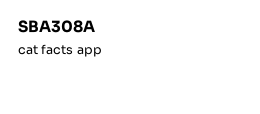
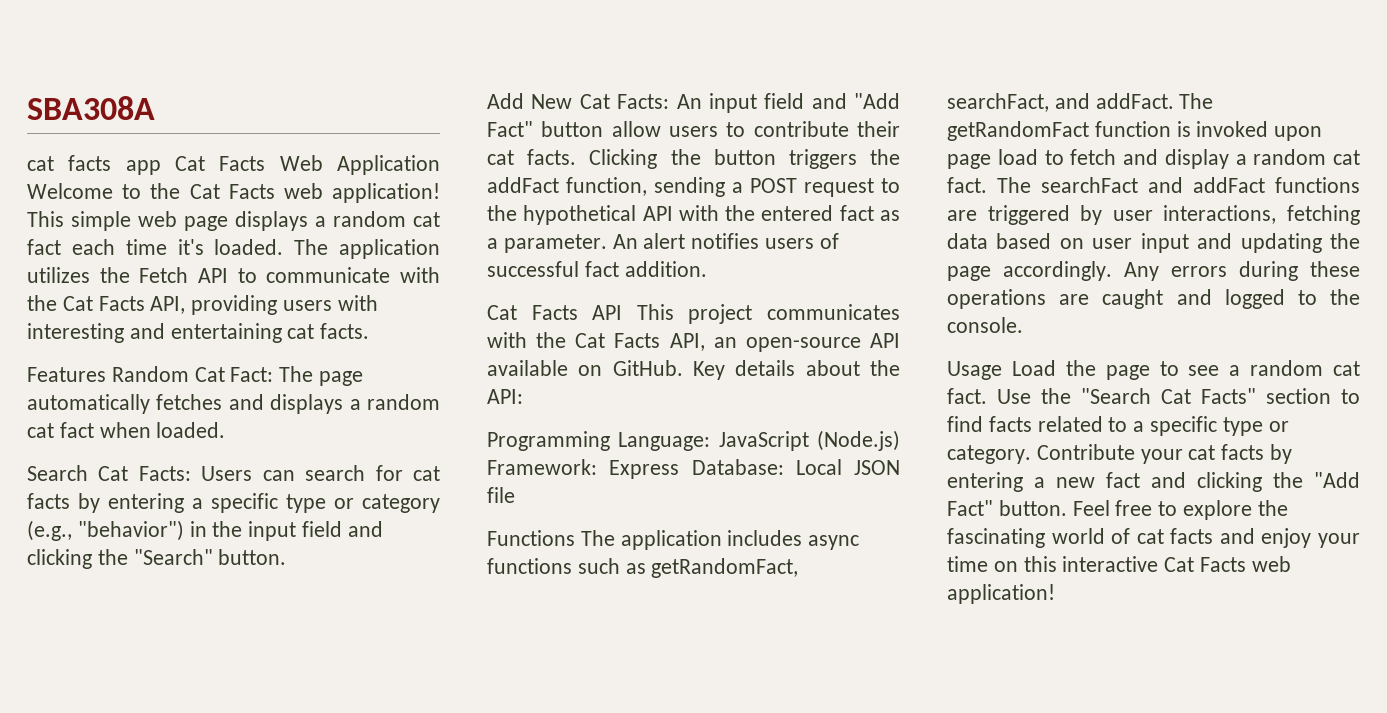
- cat facts app
+ cat facts app Cat Facts Web Application Welcome to the Cat Facts web application! This simple web page displays a random cat fact each time it's loaded. The application utilizes the Fetch API to communicate with the Cat Facts API, providing users with interesting and entertaining cat facts.
+ Features Random Cat Fact: The page automatically fetches and displays a random cat fact when loaded.
+ Search Cat Facts: Users can search for cat facts by entering a specific type or category (e.g., "behavior") in the input field and clicking the "Search" button.
+ Add New Cat Facts: An input field and "Add Fact" button allow users to contribute their cat facts. Clicking the button triggers the addFact function, sending a POST request to the hypothetical API with the entered fact as a parameter. An alert notifies users of successful fact addition.
+ Cat Facts API This project communicates with the Cat Facts API, an open-source API available on GitHub. Key details about the API:
+ Programming Language: JavaScript (Node.js) Framework: Express Database: Local JSON file
+ Functions The application includes async functions such as getRandomFact, searchFact, and addFact. The getRandomFact function is invoked upon page load to fetch and display a random cat fact. The searchFact and addFact functions are triggered by user interactions, fetching data based on user input and updating the page accordingly. Any errors during these operations are caught and logged to the console.
+ Usage Load the page to see a random cat fact. Use the "Search Cat Facts" section to find facts related to a specific type or category. Contribute your cat facts by entering a new fact and clicking the "Add Fact" button. Feel free to explore the fascinating world of cat facts and enjoy your time on this interactive Cat Facts web application!

